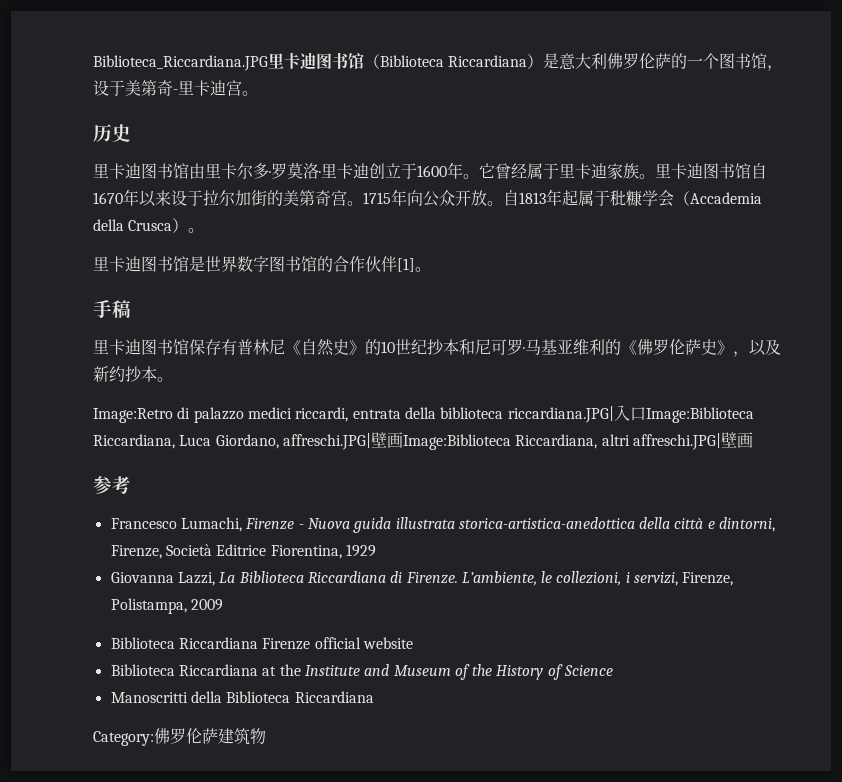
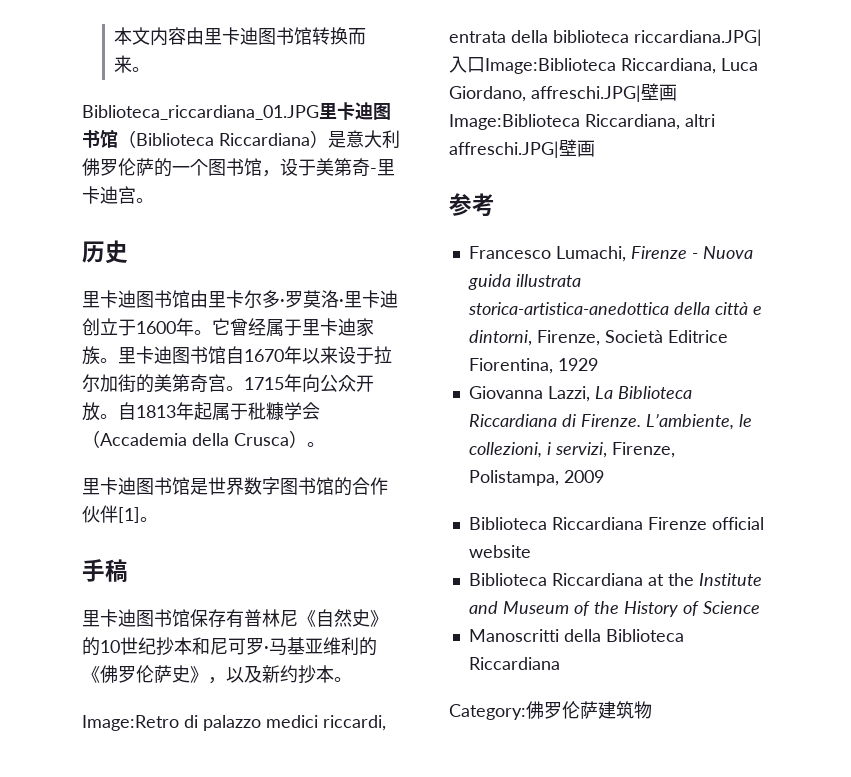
- Biblioteca_Riccardiana.JPG里卡迪图书馆（Biblioteca Riccardiana）是意大利佛罗伦萨的一个图书馆，设于美第奇-里卡迪宫。
+ 本文内容由里卡迪图书馆转换而来。
+ Biblioteca_riccardiana_01.JPG里卡迪图书馆（Biblioteca Riccardiana）是意大利佛罗伦萨的一个图书馆，设于美第奇-里卡迪宫。

